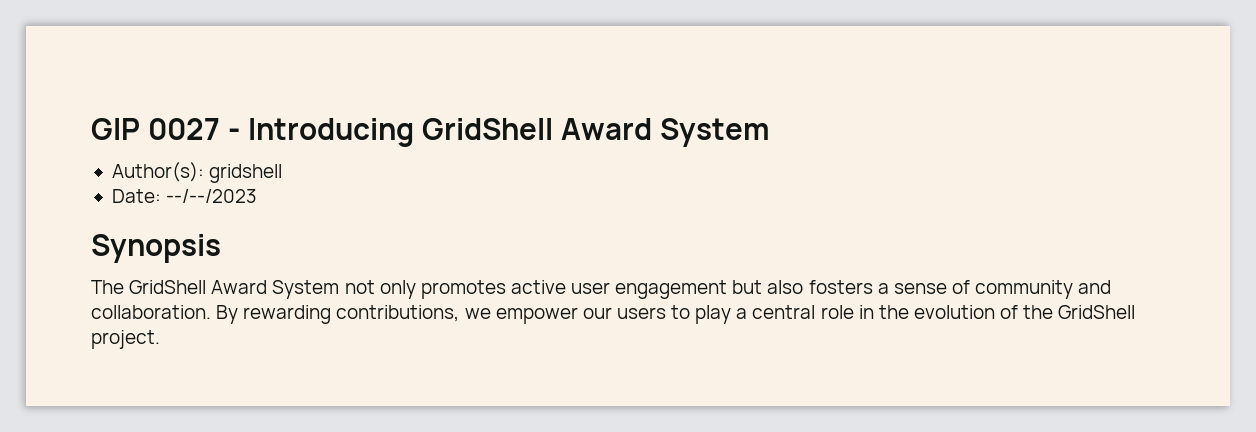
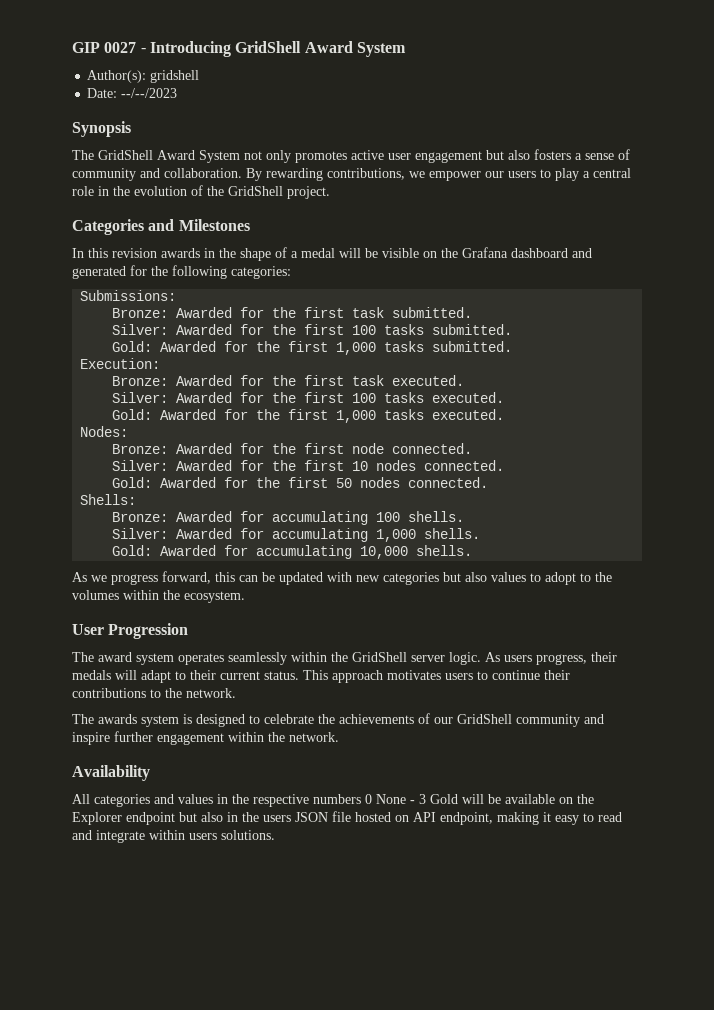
+ Categories and Milestones
+ In this revision awards in the shape of a medal will be visible on the Grafana dashboard and generated for the following categories:
+ Submissions:
+ Bronze: Awarded for the first task submitted.
+ Silver: Awarded for the first 100 tasks submitted.
+ Gold: Awarded for the first 1,000 tasks submitted.
+ Execution:
+ Bronze: Awarded for the first task executed.
+ Silver: Awarded for the first 100 tasks executed.
+ Gold: Awarded for the first 1,000 tasks executed.
+ Nodes:
+ Bronze: Awarded for the first node connected.
+ Silver: Awarded for the first 10 nodes connected.
+ Gold: Awarded for the first 50 nodes connected.
+ Shells:
+ Bronze: Awarded for accumulating 100 shells.
+ Silver: Awarded for accumulating 1,000 shells.
+ Gold: Awarded for accumulating 10,000 shells.
+ As we progress forward, this can be updated with new categories but also values to adopt to the volumes within the ecosystem.
+ User Progression
+ The award system operates seamlessly within the GridShell server logic. As users progress, their medals will adapt to their current status. This approach motivates users to continue their contributions to the network.
+ The awards system is designed to celebrate the achievements of our GridShell community and inspire further engagement within the network.
+ Availability
+ All categories and values in the respective numbers 0 None - 3 Gold will be available on the Explorer endpoint but also in the users JSON file hosted on API endpoint, making it easy to read and integrate within users solutions.

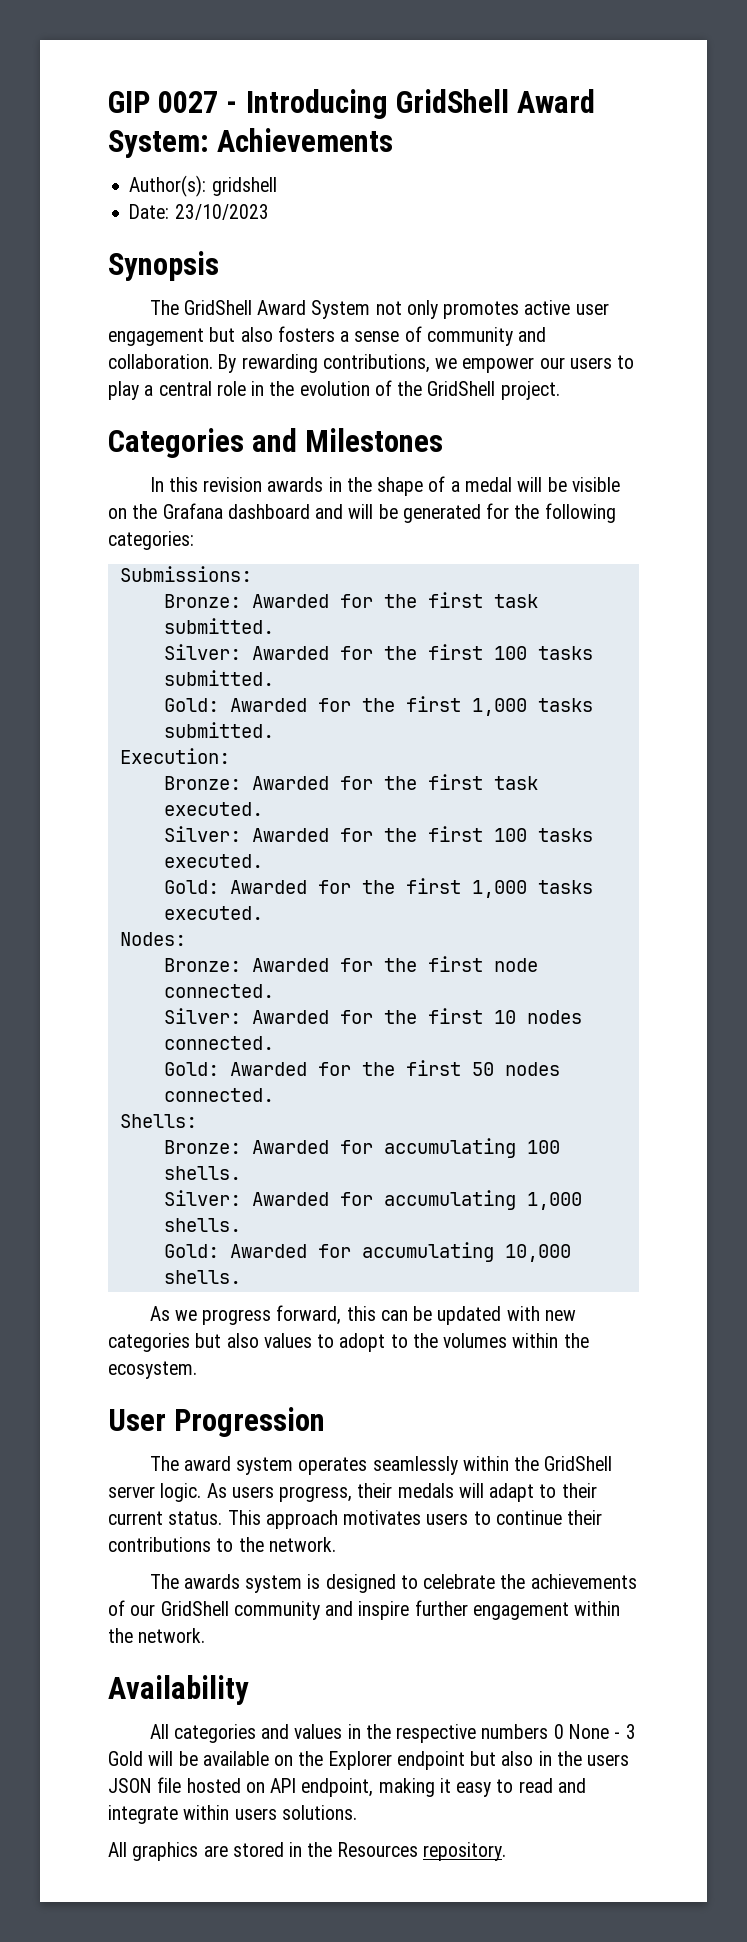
- GIP 0027 - Introducing GridShell Award System
+ GIP 0027 - Introducing GridShell Award System: Achievements
- Date: --/--/2023
+ Date: 23/10/2023
- In this revision awards in the shape of a medal will be visible on the Grafana dashboard and generated for the following categories:
+ In this revision awards in the shape of a medal will be visible on the Grafana dashboard and will be generated for the following categories:
+ All graphics are stored in the Resources repository.

